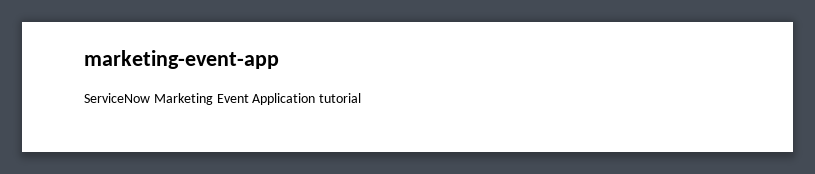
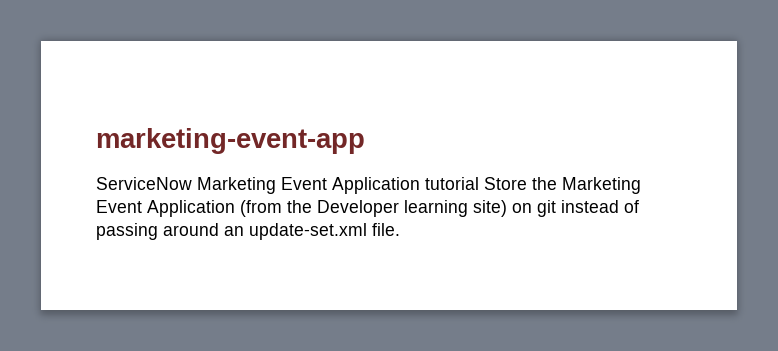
- ServiceNow Marketing Event Application tutorial
+ ServiceNow Marketing Event Application tutorial Store the Marketing Event Application (from the Developer learning site) on git instead of passing around an update-set.xml file.

